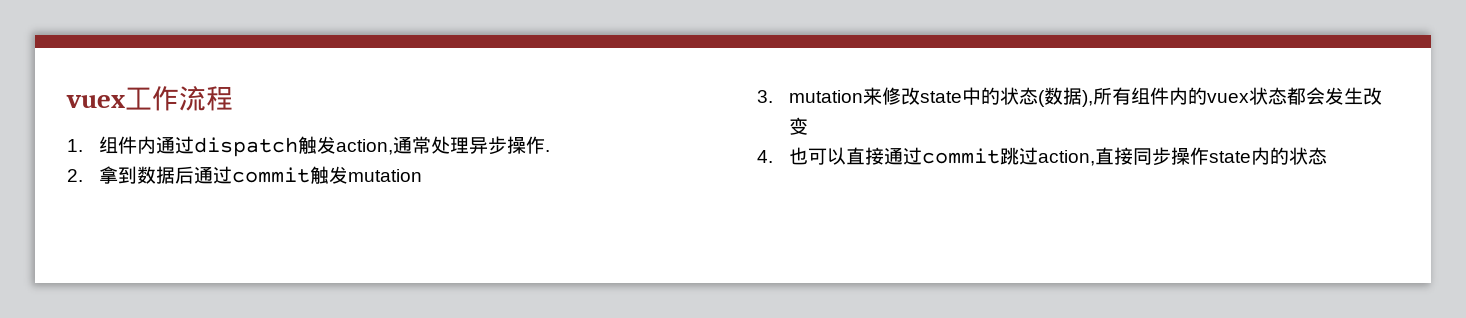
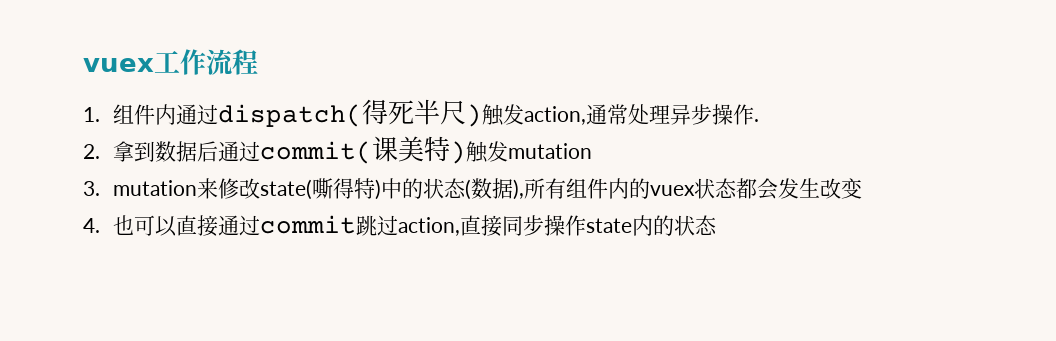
- 1.组件内通过dispatch触发action,通常处理异步操作.
+ 1.组件内通过dispatch(得死半尺)触发action,通常处理异步操作.
- 2.拿到数据后通过commit触发mutation
+ 2.拿到数据后通过commit(课美特)触发mutation
- 3. mutation来修改state中的状态(数据),所有组件内的vuex状态都会发生改变
+ 3. mutation来修改state(嘶得特)中的状态(数据),所有组件内的vuex状态都会发生改变

